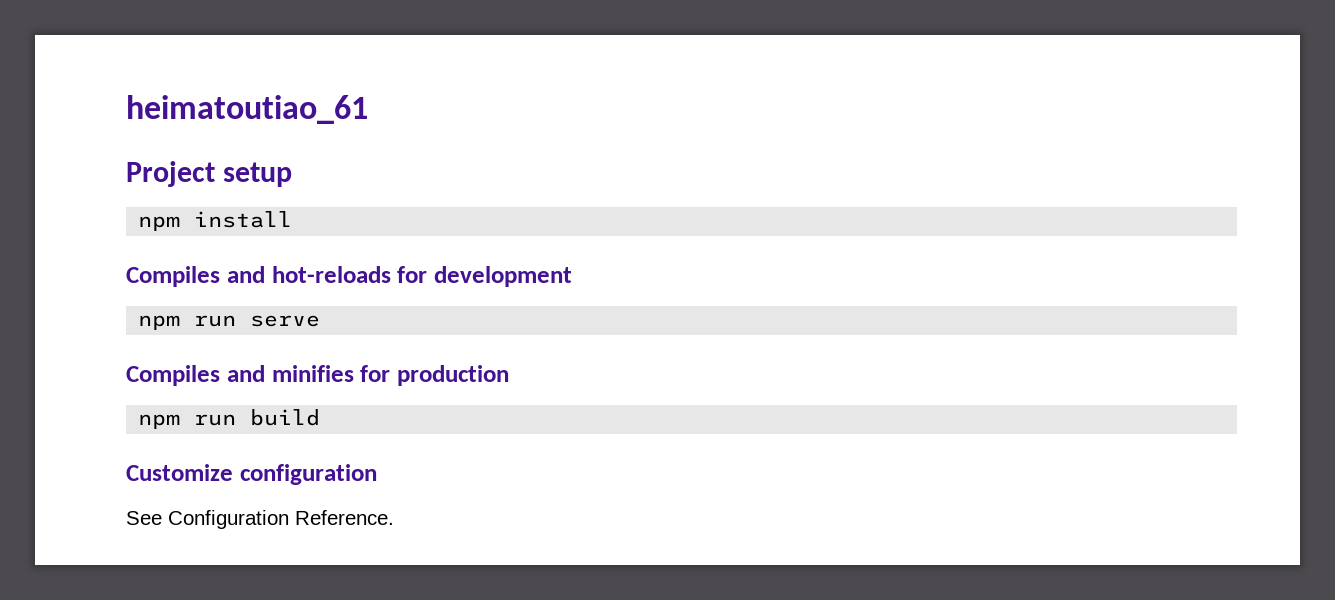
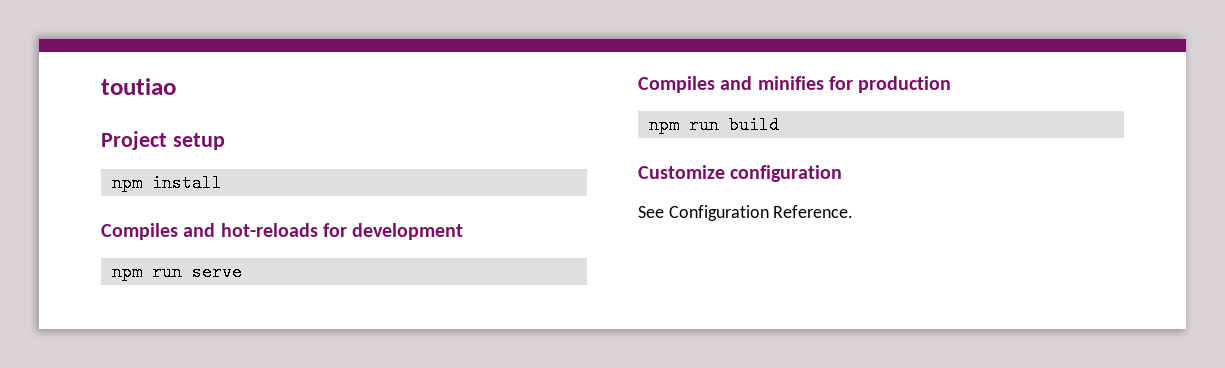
- heimatoutiao_61
+ toutiao

